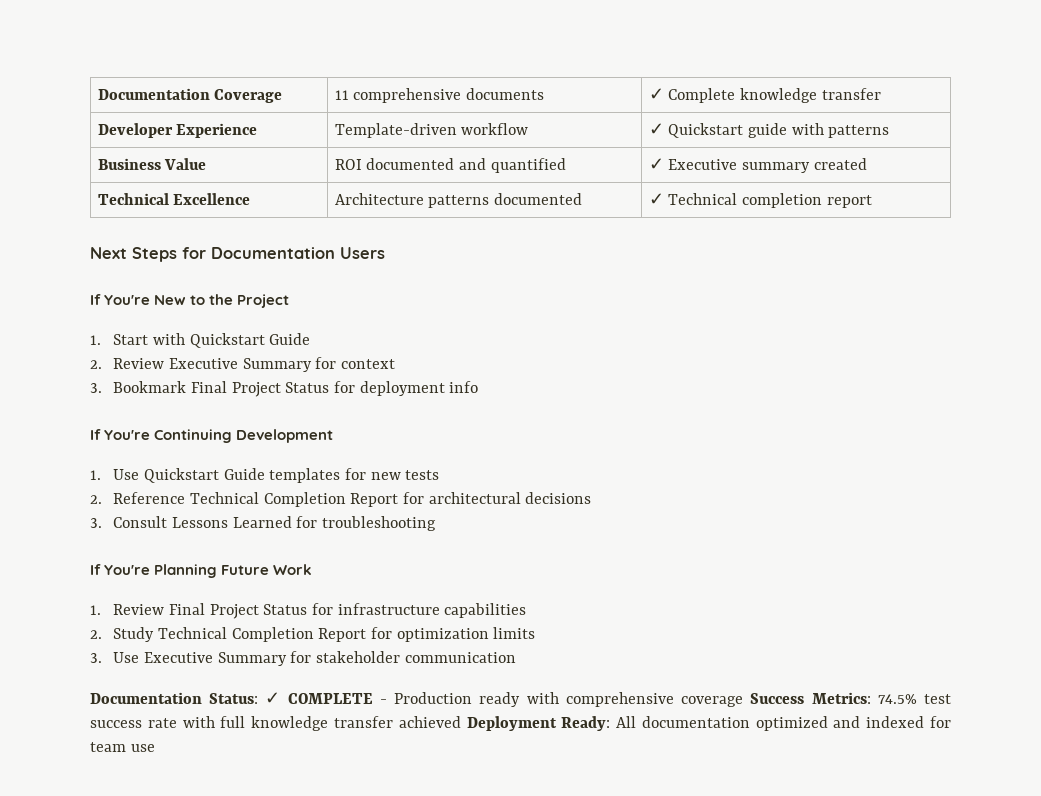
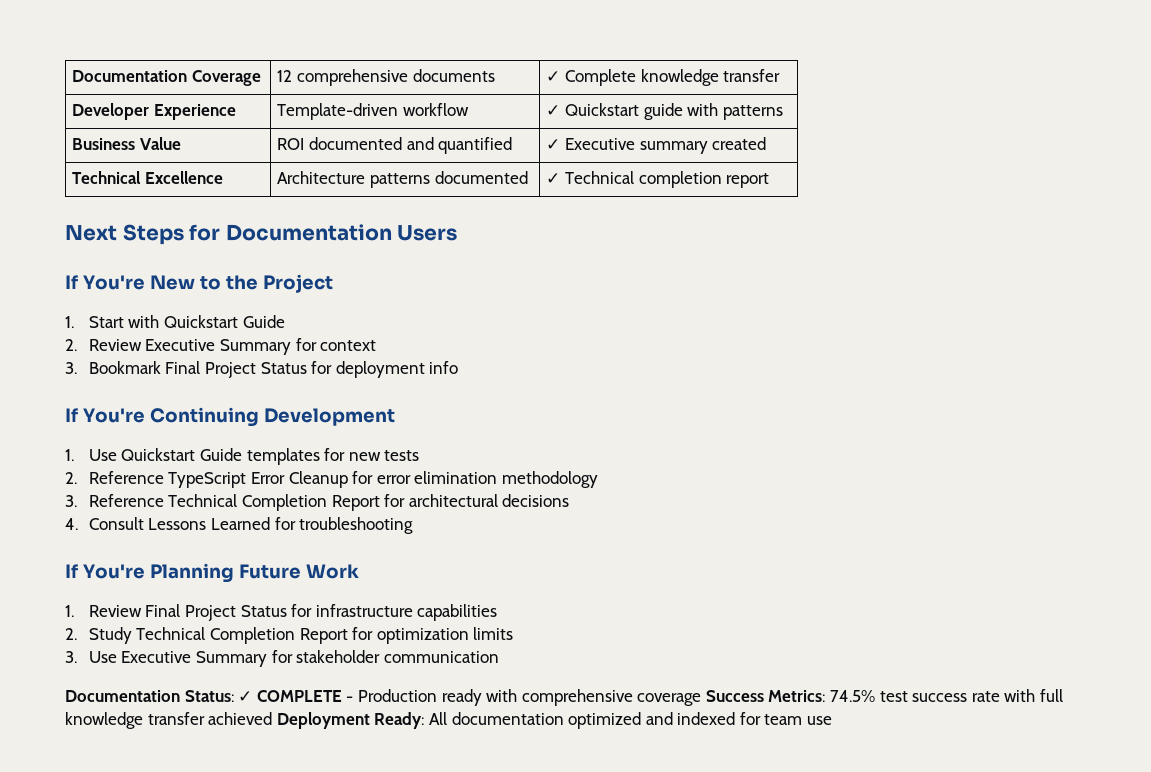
- Documentation Coverage | 11 comprehensive documents | ✓ Complete knowledge transfer
+ Documentation Coverage | 12 comprehensive documents | ✓ Complete knowledge transfer
- 2. Reference Technical Completion Report for architectural decisions
+ 2. Reference TypeScript Error Cleanup for error elimination methodology
+ 3. Reference Technical Completion Report for architectural decisions
- 3. Consult Lessons Learned for troubleshooting
+ 4. Consult Lessons Learned for troubleshooting

